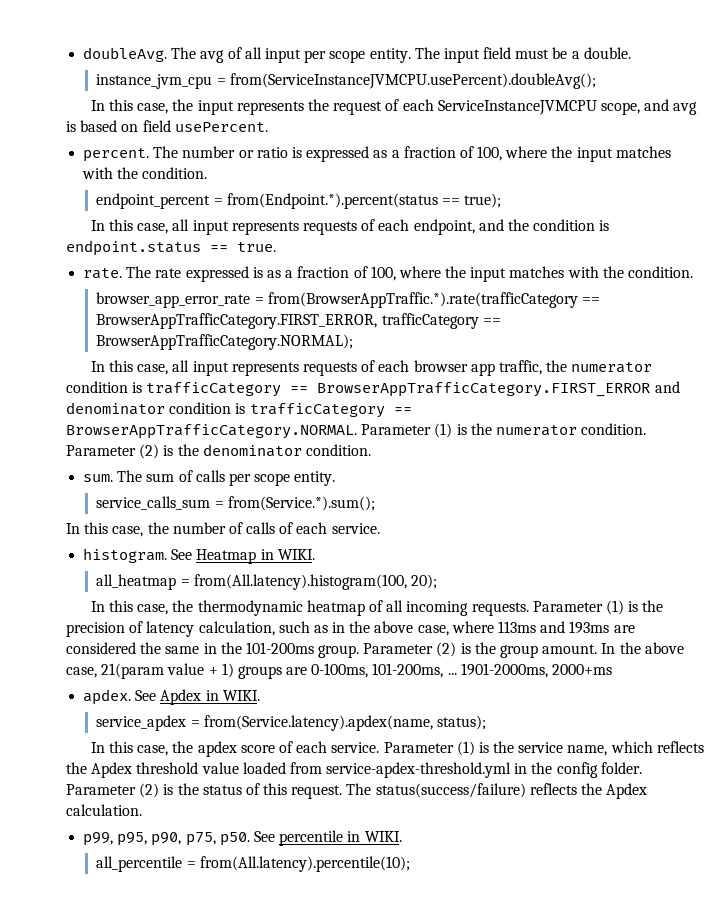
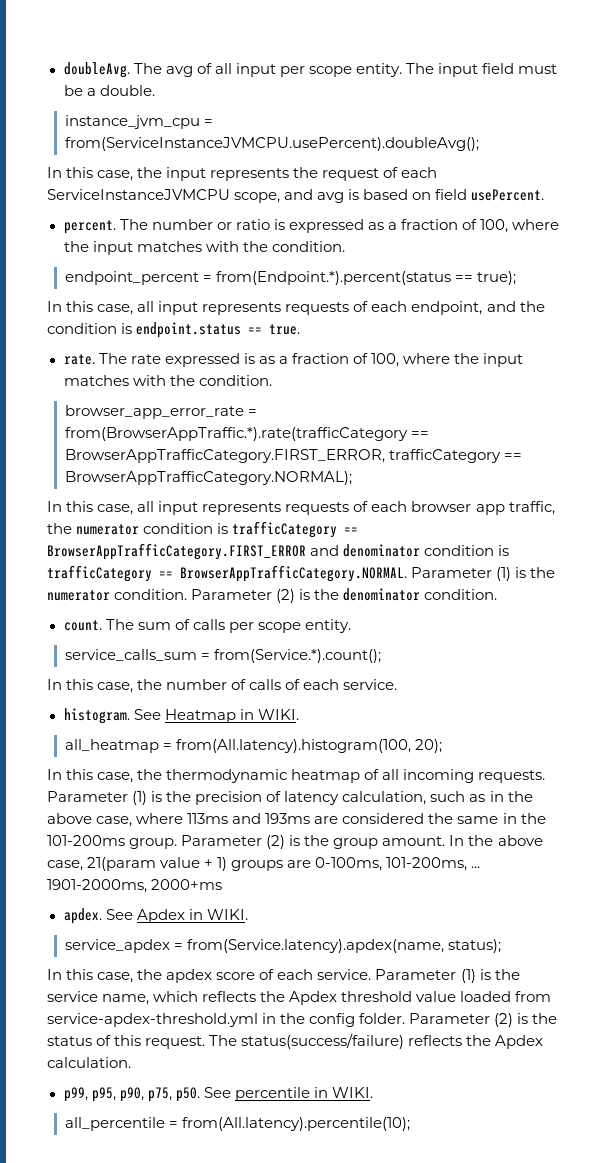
- sum.
+ count.
- service_calls_sum = from(Service.*).sum();
+ service_calls_sum = from(Service.*).count();

